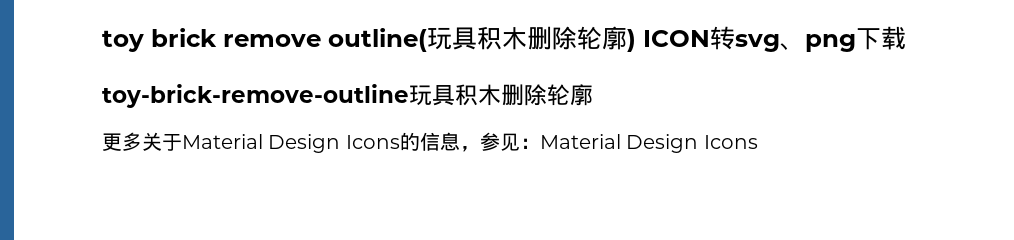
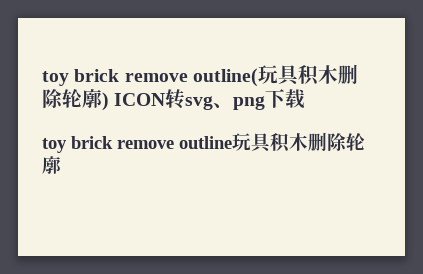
- toy-brick-remove-outline玩具积木删除轮廓
- 更多关于Material Design Icons的信息，参见：Material Design Icons
+ toy brick remove outline玩具积木删除轮廓

